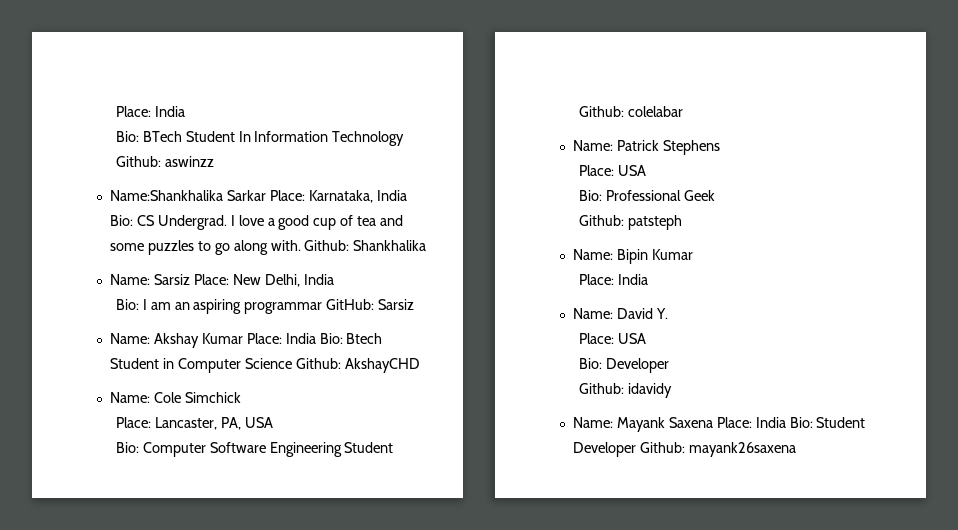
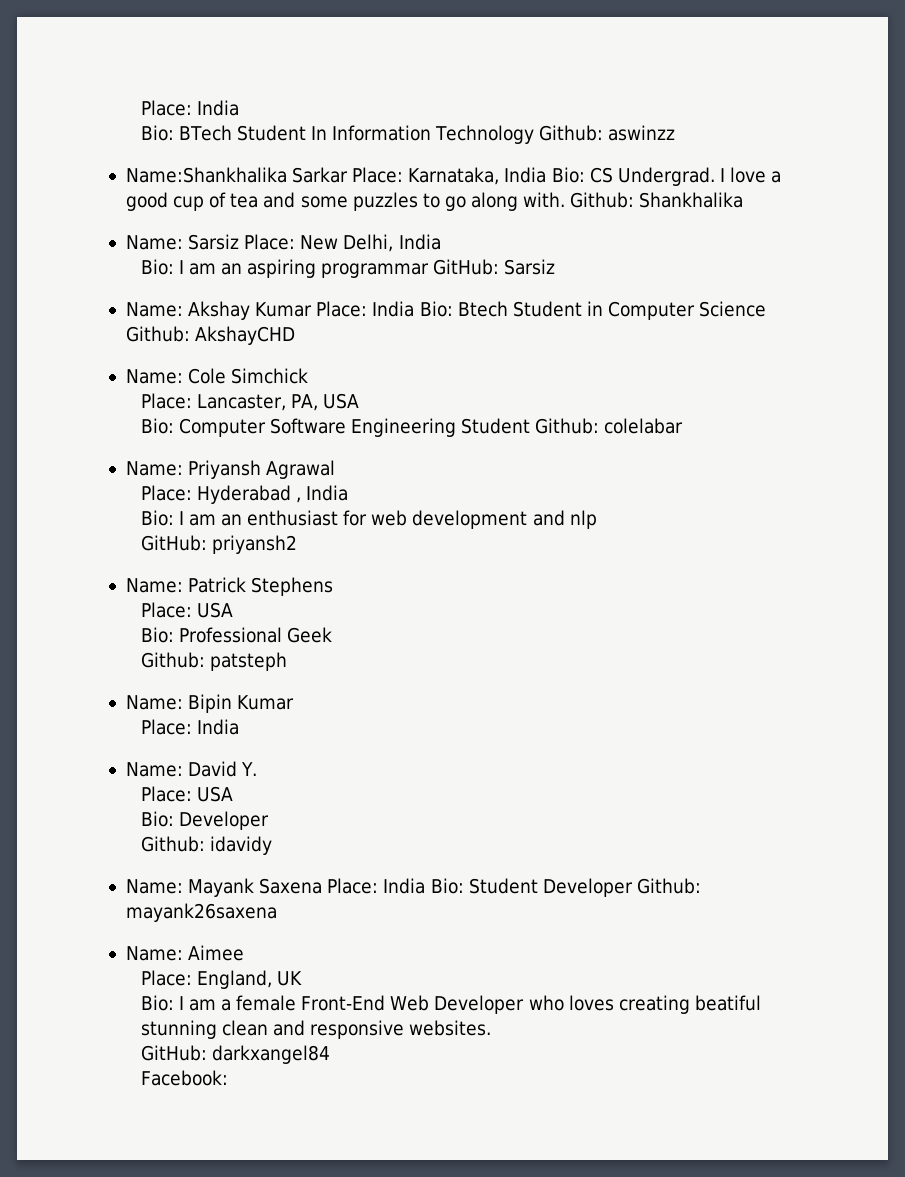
+ Name: Priyansh Agrawal
+ Place: Hyderabad , India
+ Bio: I am an enthusiast for web development and nlp
+ GitHub: priyansh2
+ Name: Aimee
+ Place: England, UK
+ Bio: I am a female Front-End Web Developer who loves creating beatiful stunning clean and responsive websites.
+ GitHub: darkxangel84
+ Facebook:

